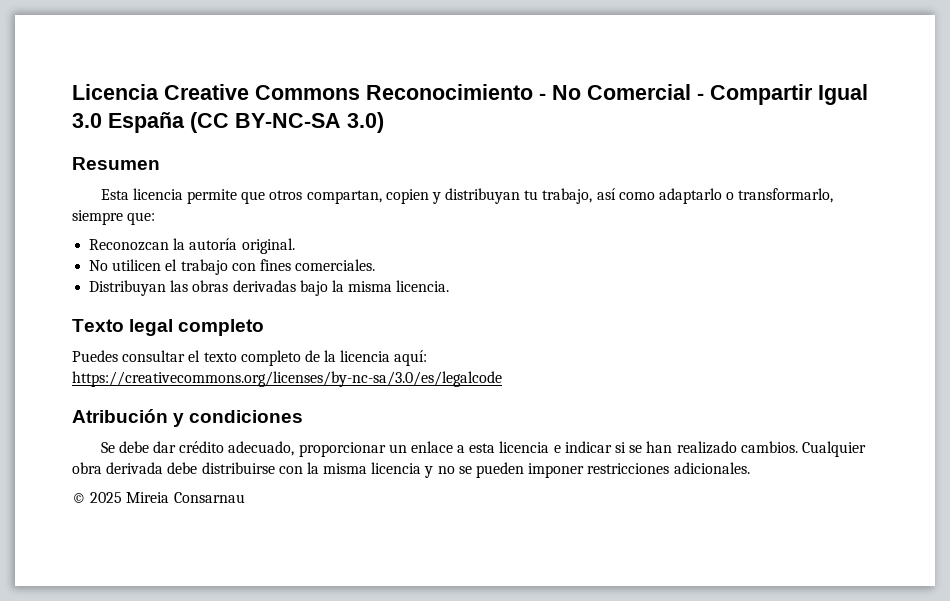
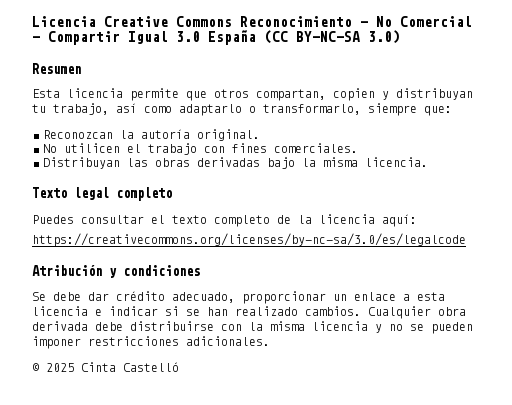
- © 2025 Mireia Consarnau
+ © 2025 Cinta Castelló

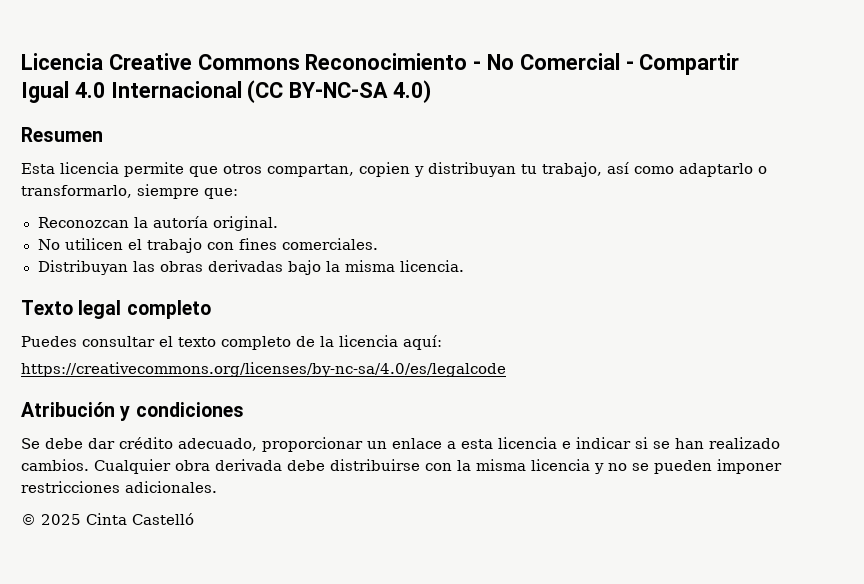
- Licencia Creative Commons Reconocimiento - No Comercial - Compartir Igual 3.0 España (CC BY-NC-SA 3.0)
+ Licencia Creative Commons Reconocimiento - No Comercial - Compartir Igual 4.0 Internacional (CC BY-NC-SA 4.0)
- https://creativecommons.org/licenses/by-nc-sa/3.0/es/legalcode
+ https://creativecommons.org/licenses/by-nc-sa/4.0/es/legalcode

